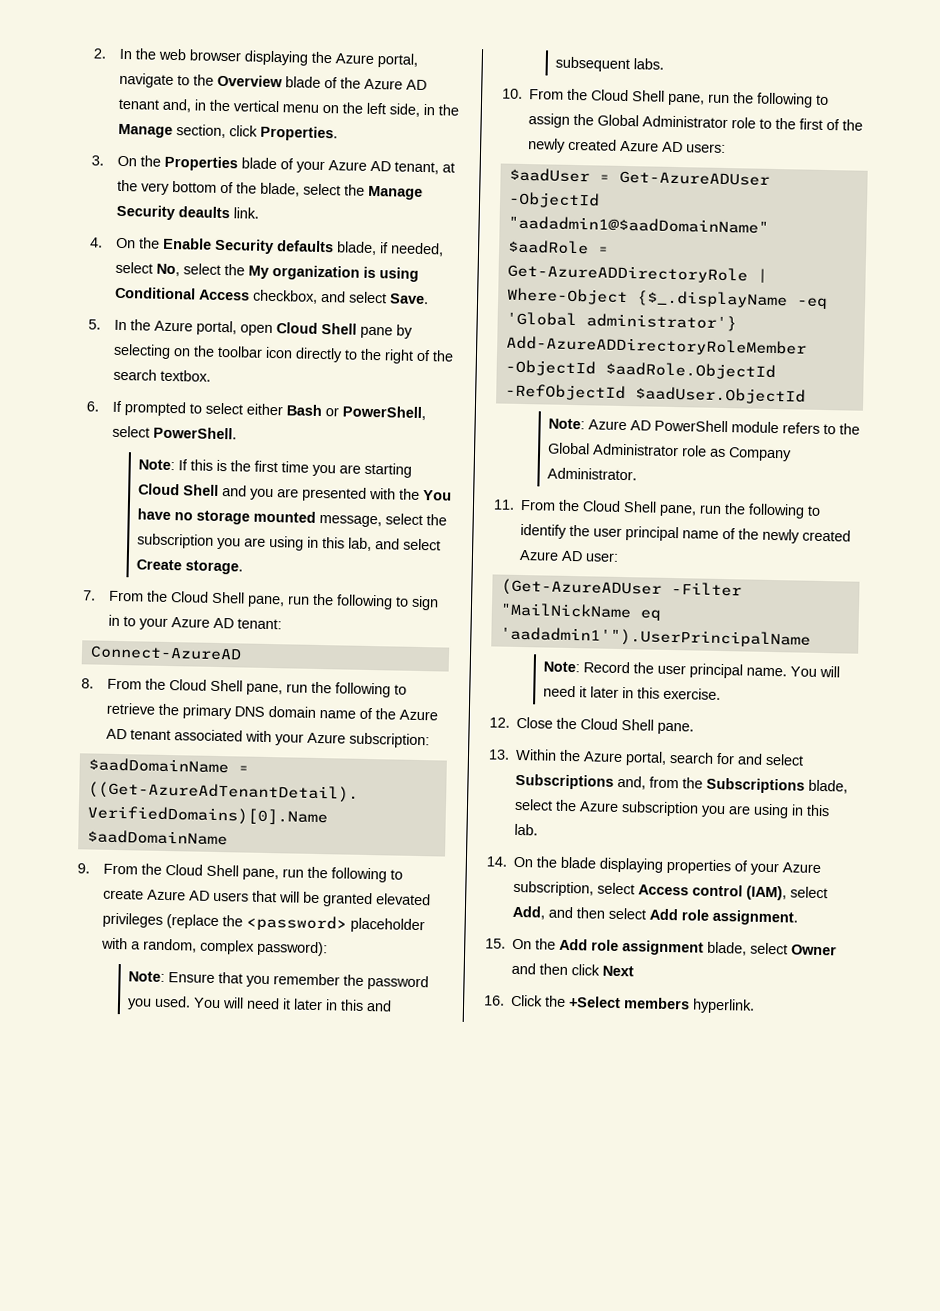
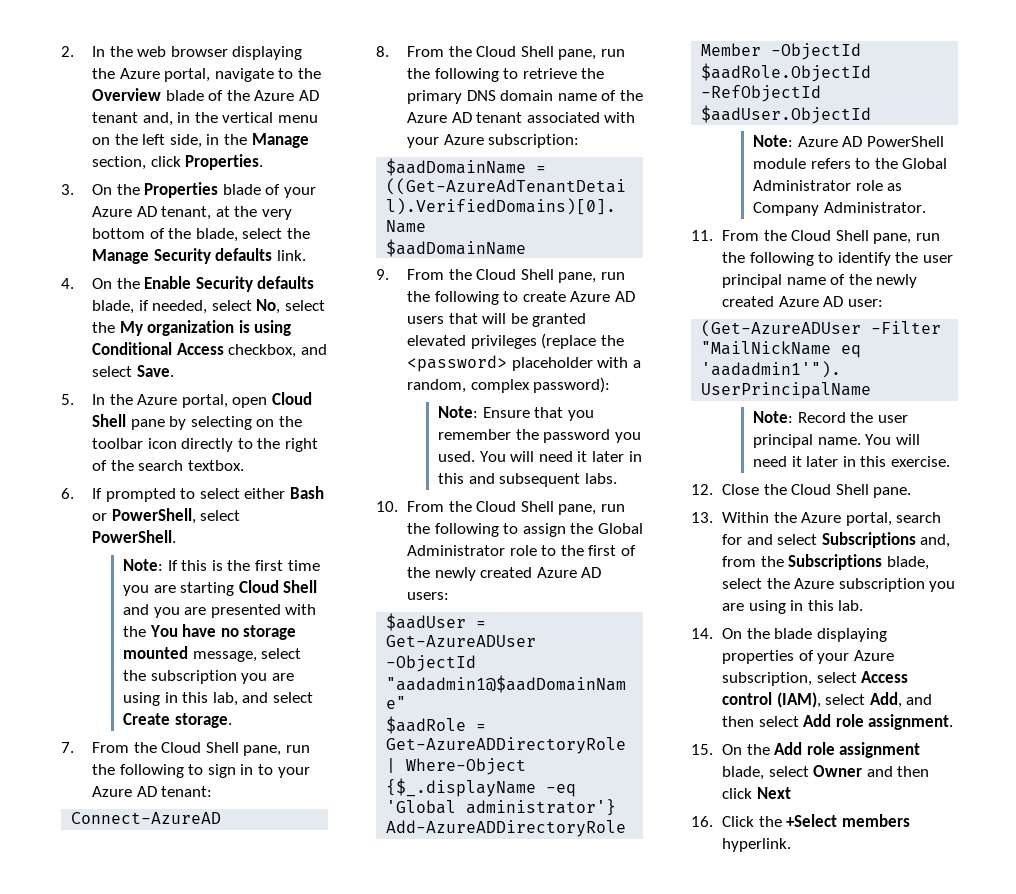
- 3. On the Properties blade of your Azure AD tenant, at the very bottom of the blade, select the Manage Security deaults link.
+ 3. On the Properties blade of your Azure AD tenant, at the very bottom of the blade, select the Manage Security defaults link.

